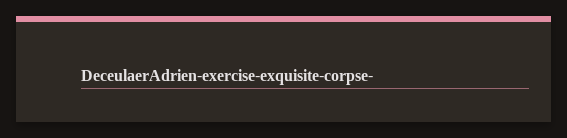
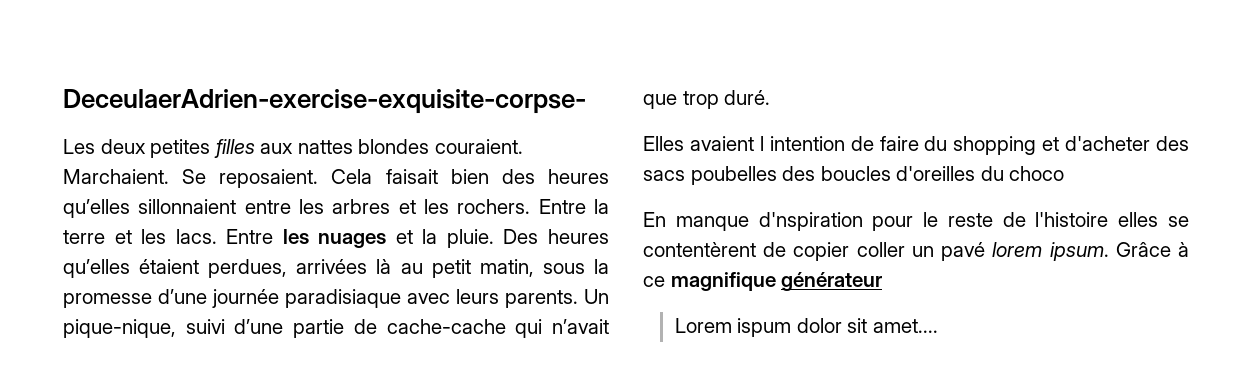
+ Les deux petites filles aux nattes blondes couraient. Marchaient. Se reposaient. Cela faisait bien des heures qu’elles sillonnaient entre les arbres et les rochers. Entre la terre et les lacs. Entre les nuages et la pluie. Des heures qu’elles étaient perdues, arrivées là au petit matin, sous la promesse d’une journée paradisiaque avec leurs parents. Un pique-nique, suivi d’une partie de cache-cache qui n’avait que trop duré.
+ Elles avaient l intention de faire du shopping et d'acheter des sacs poubelles des boucles d'oreilles du choco
+ En manque d'nspiration pour le reste de l'histoire elles se contentèrent de copier coller un pavé lorem ipsum. Grâce à ce magnifique générateur
+ Lorem ispum dolor sit amet....

